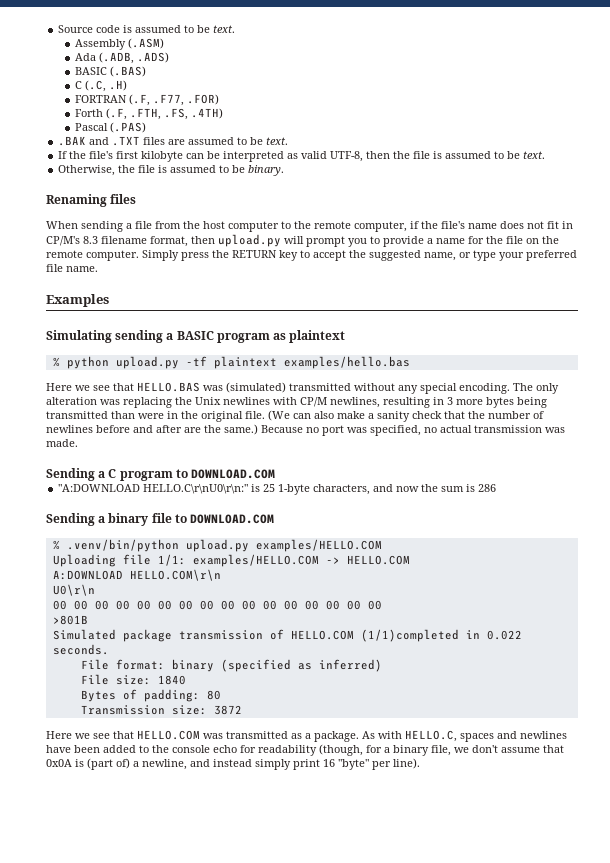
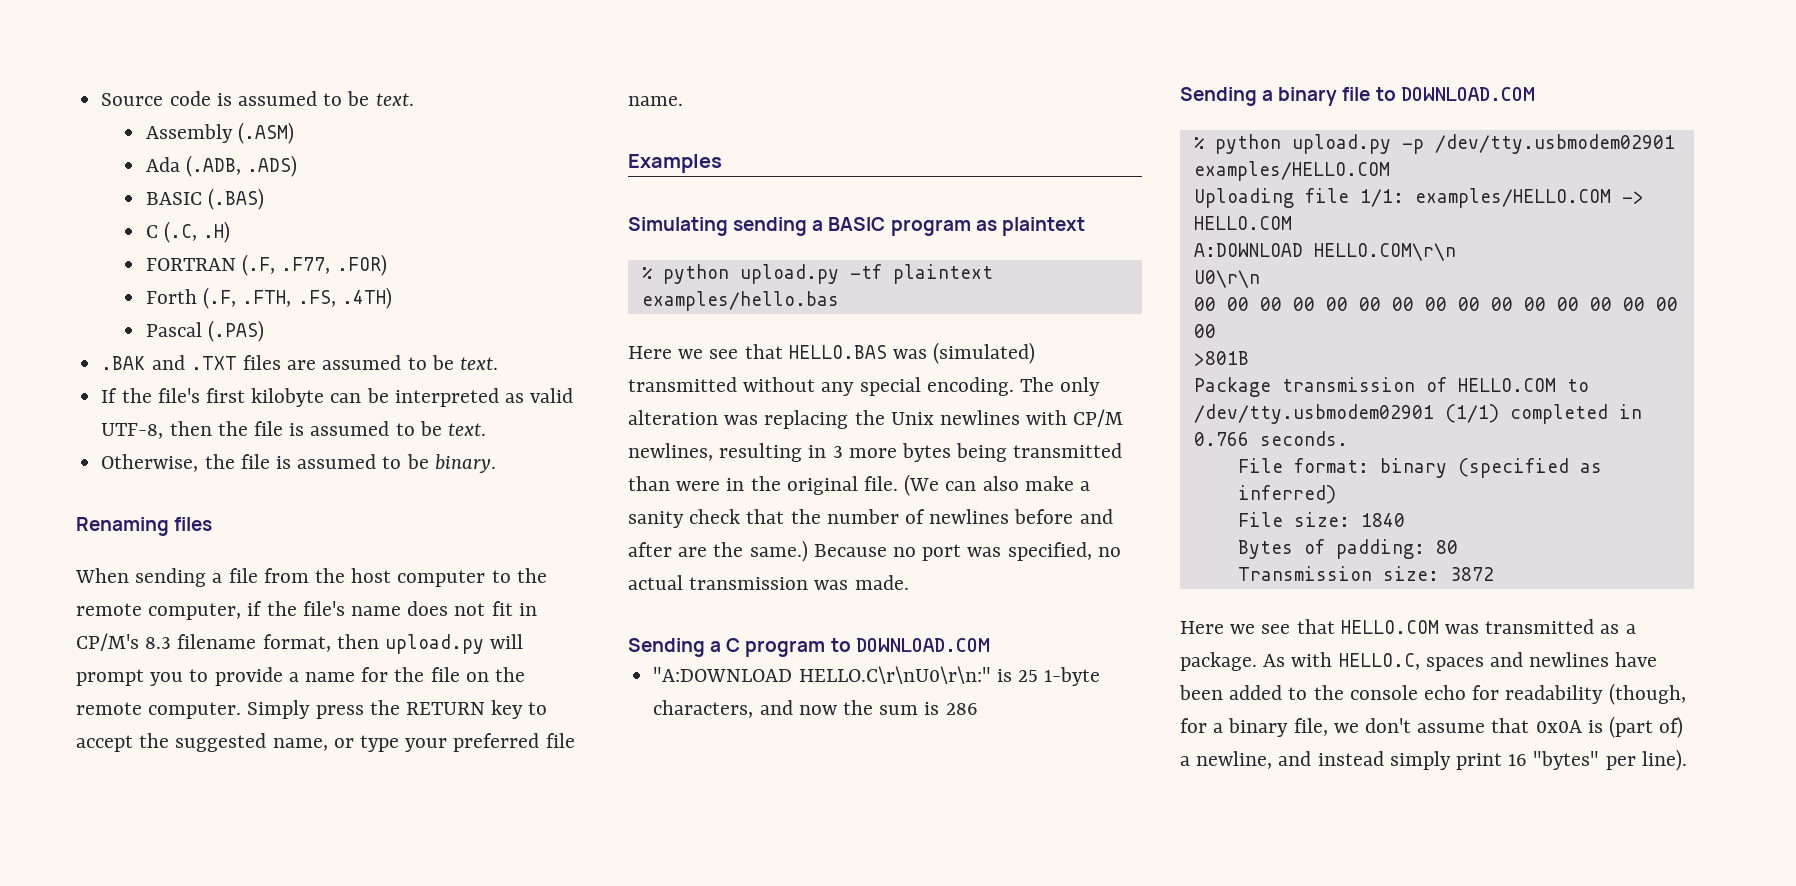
- % .venv/bin/python upload.py examples/HELLO.COM
+ % python upload.py -p /dev/tty.usbmodem02901 examples/HELLO.COM
- Simulated package transmission of HELLO.COM (1/1)completed in 0.022 seconds.
+ Package transmission of HELLO.COM to /dev/tty.usbmodem02901 (1/1) completed in 0.766 seconds.
- As with HELLO.C, spaces and newlines have been added to the console echo for readability (though, for a binary file, we don't assume that 0x0A is (part of) a newline, and instead simply print 16 "byte" per line).
+ As with HELLO.C, spaces and newlines have been added to the console echo for readability (though, for a binary file, we don't assume that 0x0A is (part of) a newline, and instead simply print 16 "bytes" per line).

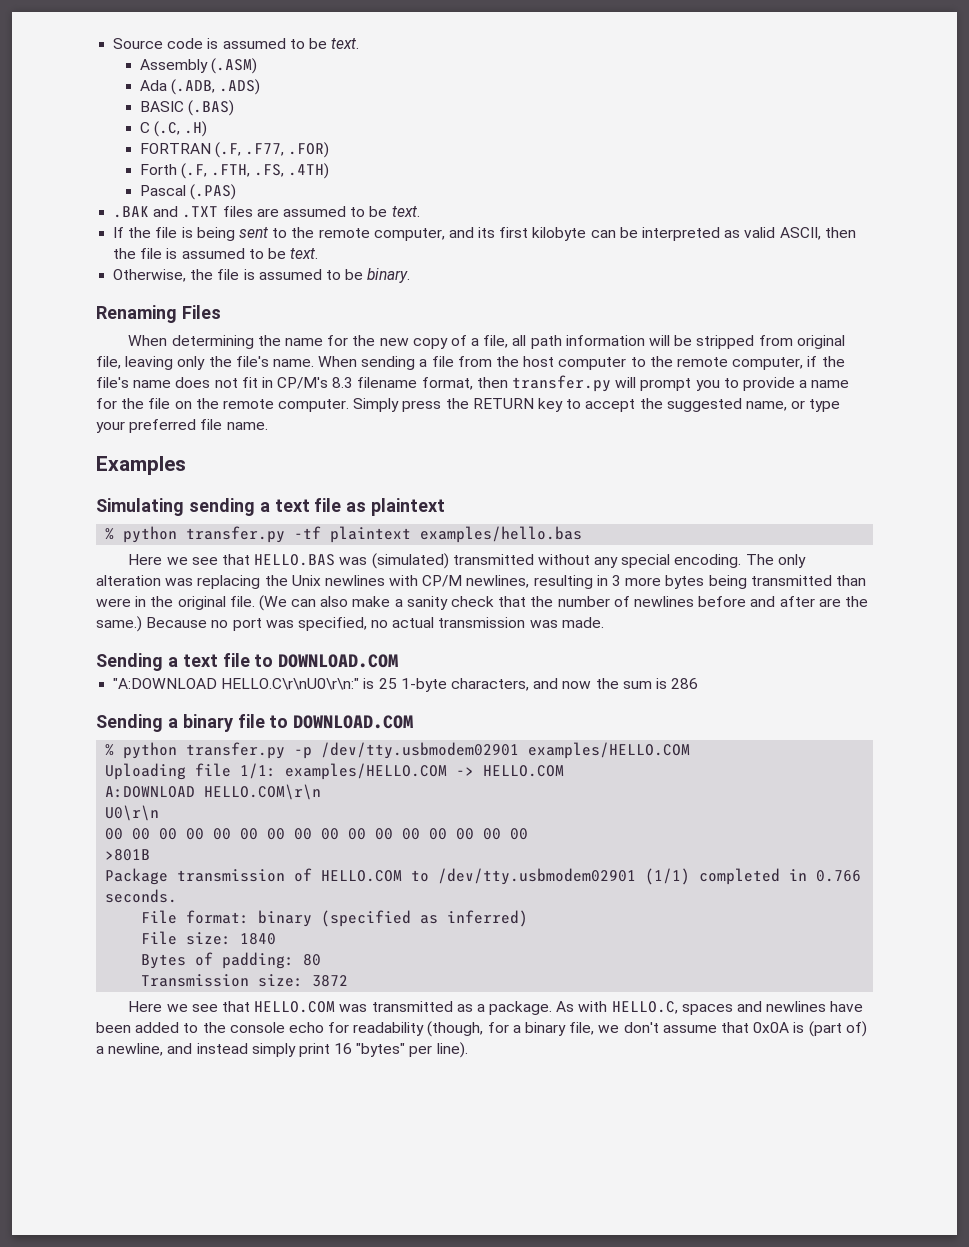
- If the file's first kilobyte can be interpreted as valid UTF-8, then the file is assumed to be text.
+ If the file is being sent to the remote computer, and its first kilobyte can be interpreted as valid ASCII, then the file is assumed to be text.
- Renaming files
- When sending a file from the host computer to the remote computer, if the file's name does not fit in CP/M's 8.3 filename format, then upload.py will prompt you to provide a name for the file on the remote computer.
+ Renaming Files
+ When determining the name for the new copy of a file, all path information will be stripped from original file, leaving only the file's name. When sending a file from the host computer to the remote computer, if the file's name does not fit in CP/M's 8.3 filename format, then transfer.py will prompt you to provide a name for the file on the remote computer.
- Simulating sending a BASIC program as plaintext
+ Simulating sending a text file as plaintext
- % python upload.py -tf plaintext examples/hello.bas
+ % python transfer.py -tf plaintext examples/hello.bas
- Sending a C program to DOWNLOAD.COM
+ Sending a text file to DOWNLOAD.COM
- % python upload.py -p /dev/tty.usbmodem02901 examples/HELLO.COM
+ % python transfer.py -p /dev/tty.usbmodem02901 examples/HELLO.COM

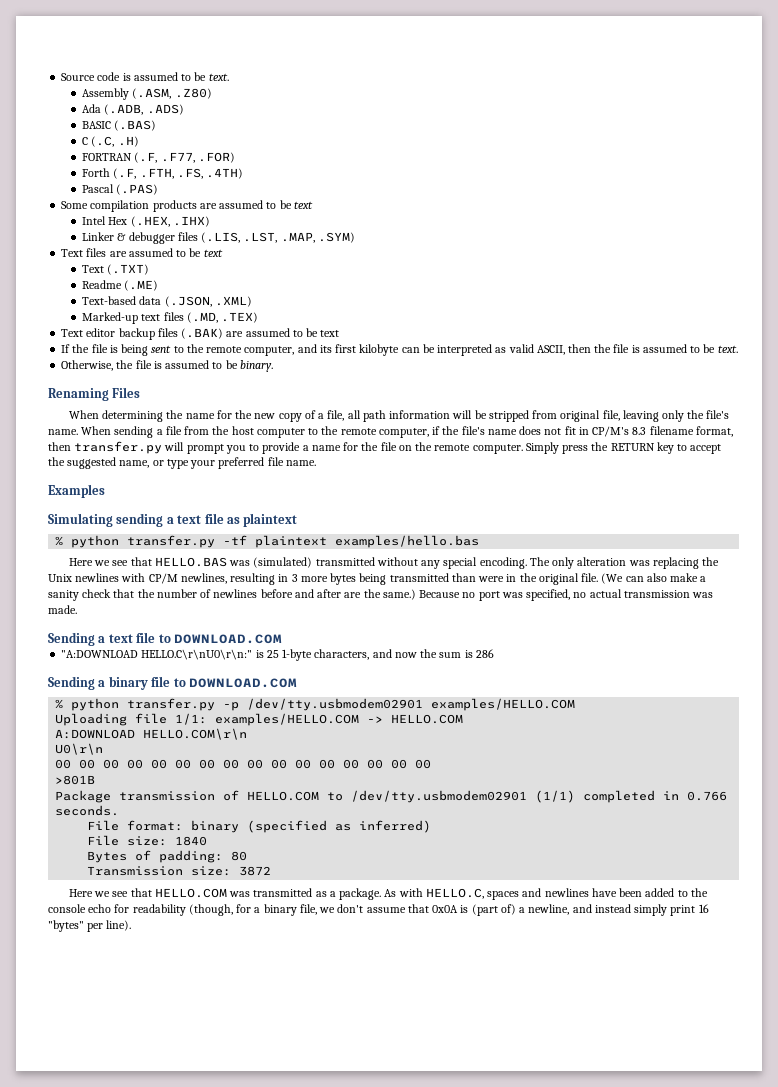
- Assembly (.ASM)
+ Assembly (.ASM, .Z80)
- .BAK and .TXT files are assumed to be text.
+ Some compilation products are assumed to be text
+ Intel Hex (.HEX, .IHX)
+ Linker & debugger files (.LIS, .LST, .MAP, .SYM)
+ Text files are assumed to be text
+ Text (.TXT)
+ Readme (.ME)
+ Text-based data (.JSON, .XML)
+ Marked-up text files (.MD, .TEX)
+ Text editor backup files (.BAK) are assumed to be text

